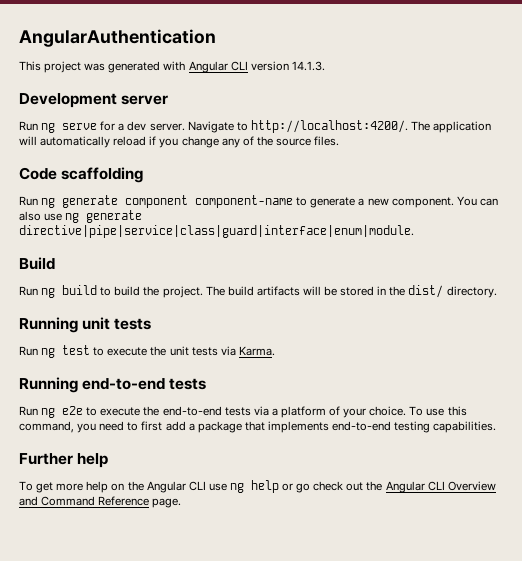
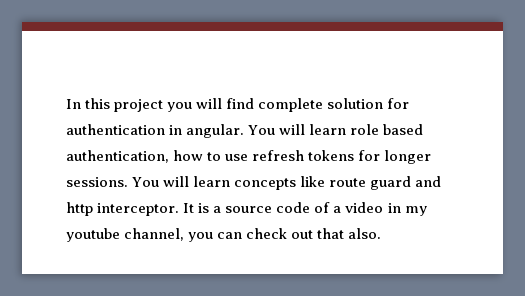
- AngularAuthentication
- This project was generated with Angular CLI version 14.1.3.
- Development server
- Run ng serve for a dev server. Navigate to http://localhost:4200/. The application will automatically reload if you change any of the source files.
- Code scaffolding
- Run ng generate component component-name to generate a new component. You can also use ng generate directive|pipe|service|class|guard|interface|enum|module.
- Build
- Run ng build to build the project. The build artifacts will be stored in the dist/ directory.
- Running unit tests
- Run ng test to execute the unit tests via Karma.
- Running end-to-end tests
- Run ng e2e to execute the end-to-end tests via a platform of your choice. To use this command, you need to first add a package that implements end-to-end testing capabilities.
- Further help
- To get more help on the Angular CLI use ng help or go check out the Angular CLI Overview and Command Reference page.
+ In this project you will find complete solution for authentication in angular. You will learn role based authentication, how to use refresh tokens for longer sessions. You will learn concepts like route guard and http interceptor. It is a source code of a video in my youtube channel, you can check out that also.

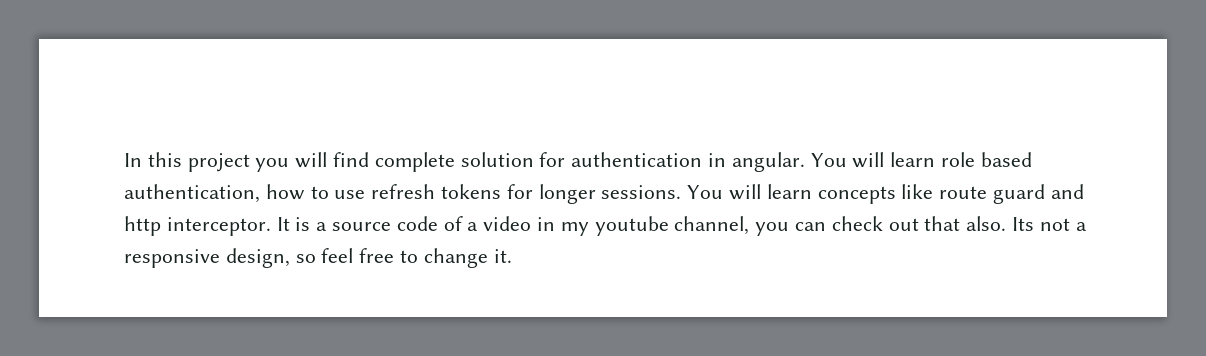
+ Its not a responsive design, so feel free to change it.

